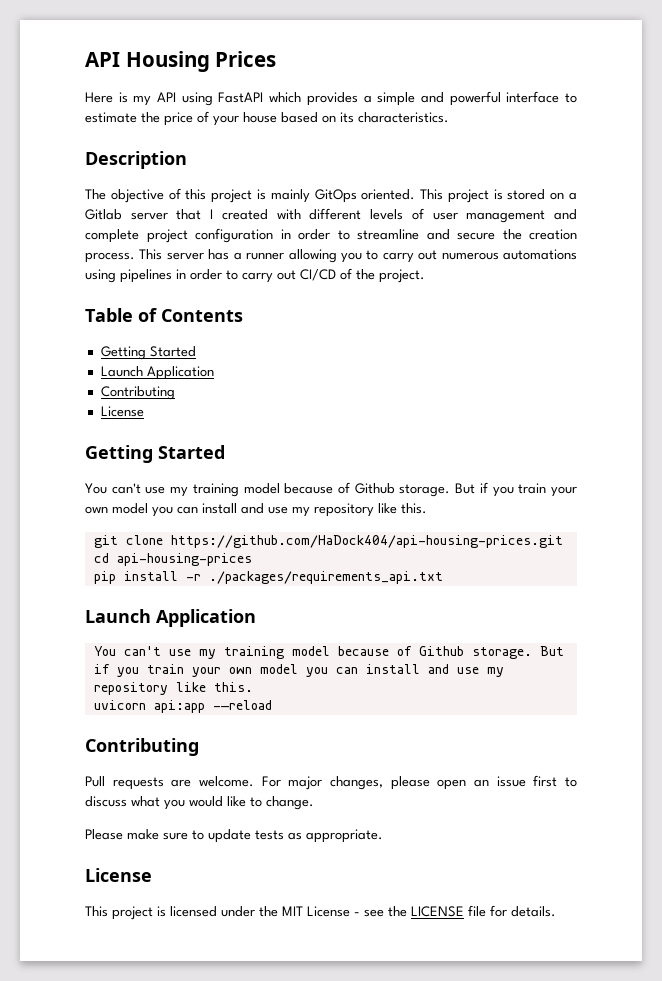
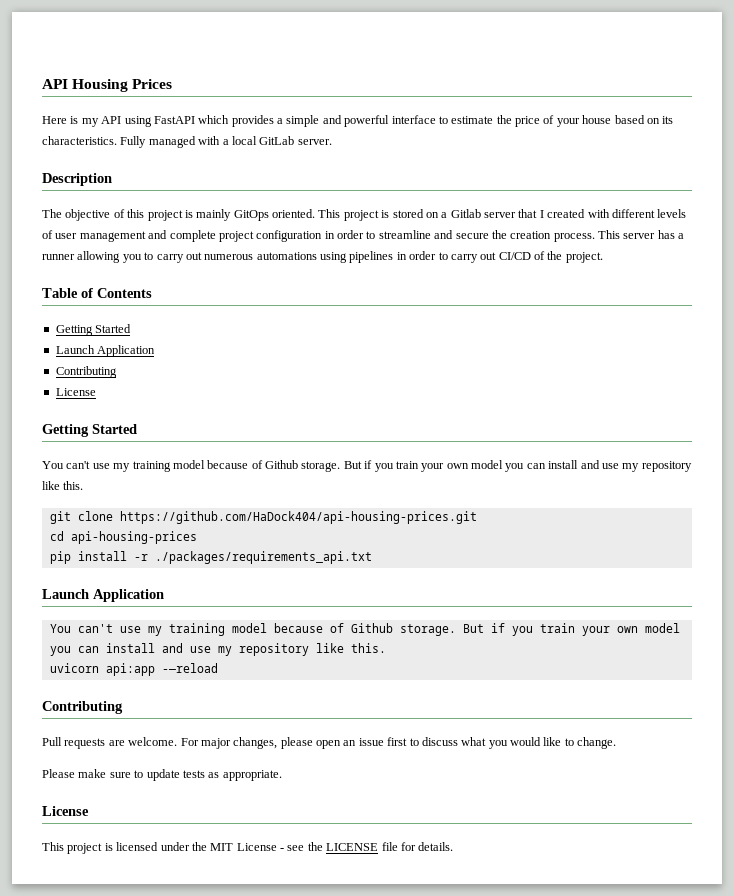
+ Fully managed with a local GitLab server.

